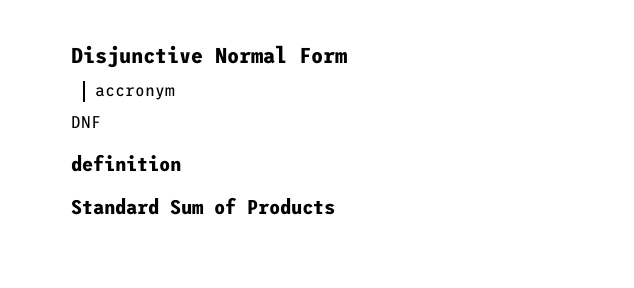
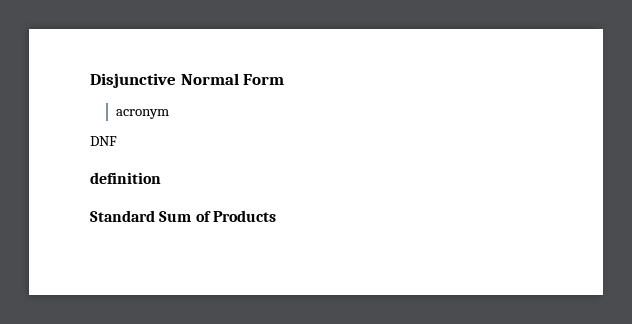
- accronym
+ acronym

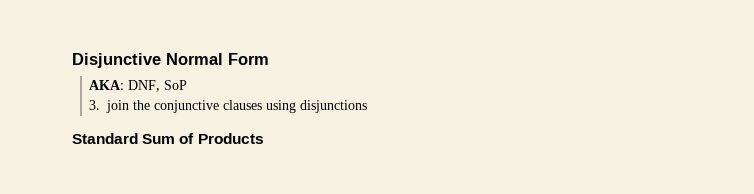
- acronym
- DNF
- definition
+ AKA: DNF, SoP
+ 3. join the conjunctive clauses using disjunctions

